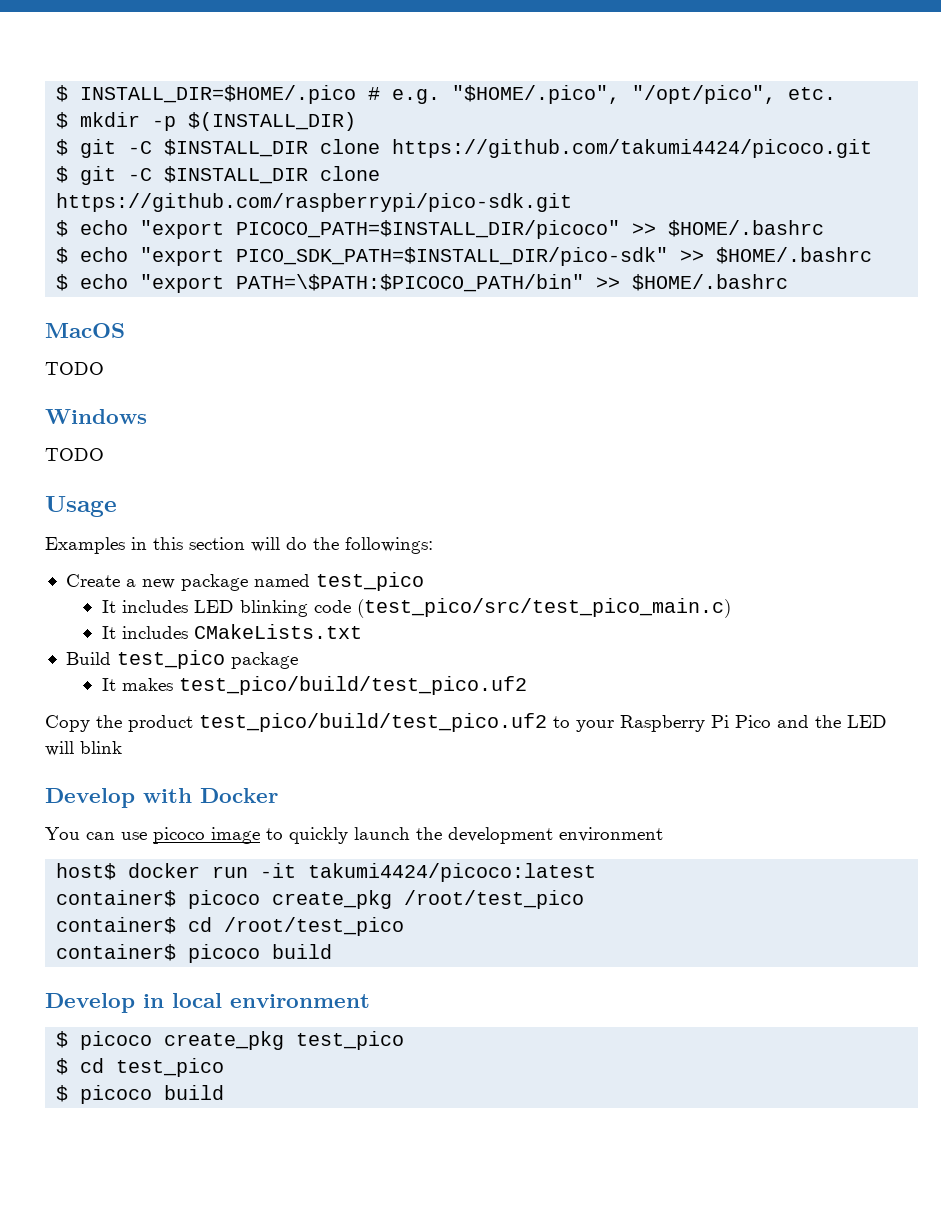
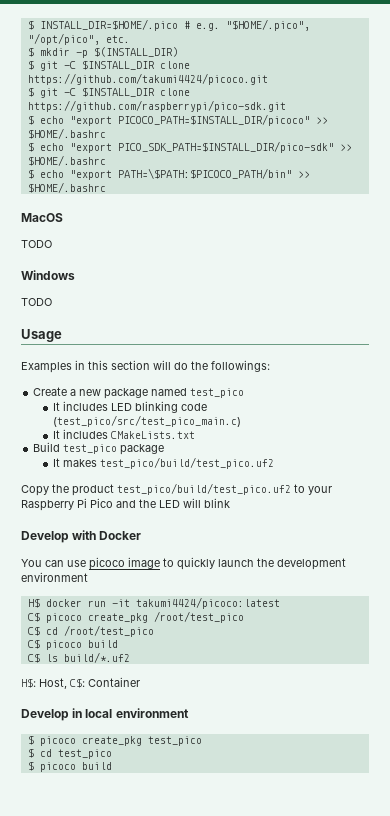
- host$ docker run -it takumi4424/picoco:latest
+ H$ docker run -it takumi4424/picoco:latest
- container$ picoco create_pkg /root/test_pico
+ C$ picoco create_pkg /root/test_pico
- container$ cd /root/test_pico
+ C$ cd /root/test_pico
- container$ picoco build
+ C$ picoco build
+ C$ ls build/*.uf2
+ H$: Host, C$: Container

